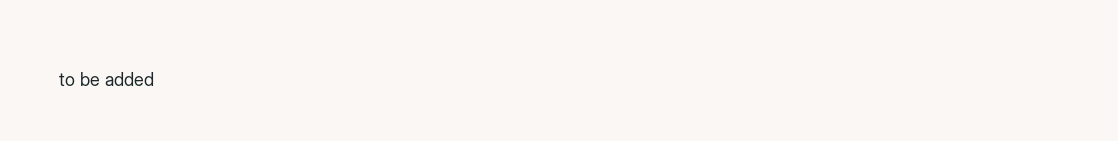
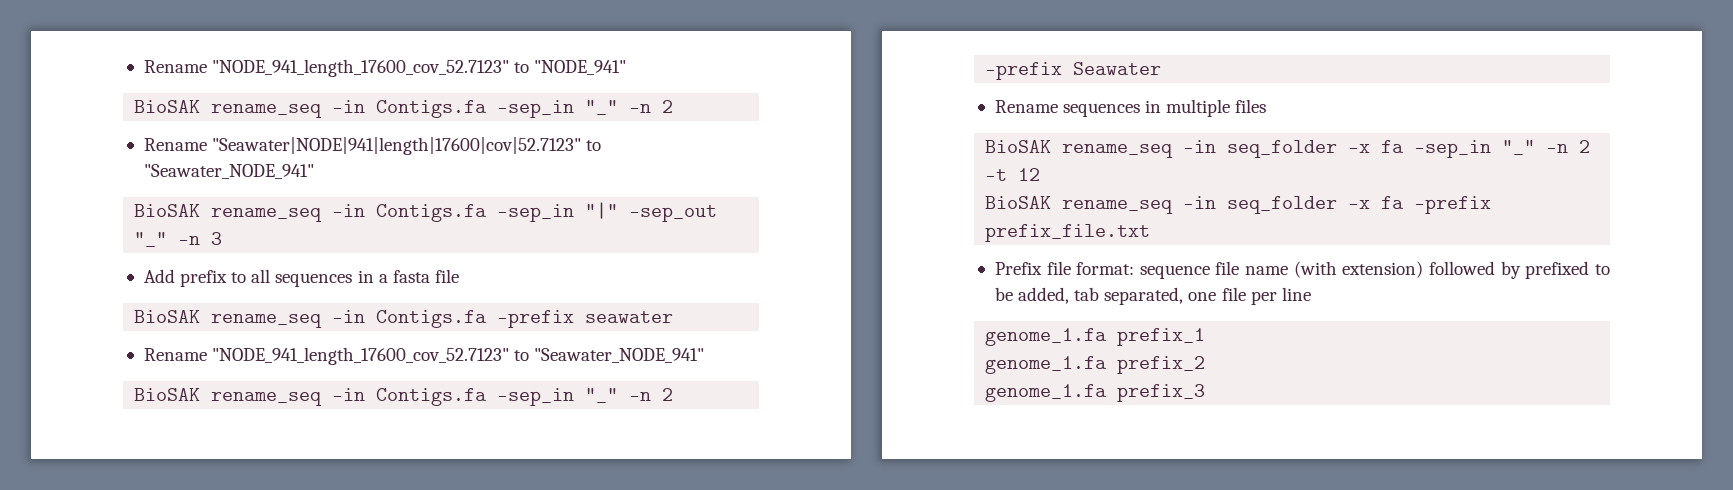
- to be added
+ Rename "NODE_941_length_17600_cov_52.7123" to "NODE_941"
+ BioSAK rename_seq -in Contigs.fa -sep_in "_" -n 2
+ Rename "Seawater|NODE|941|length|17600|cov|52.7123" to "Seawater_NODE_941"
+ BioSAK rename_seq -in Contigs.fa -sep_in "|" -sep_out "_" -n 3
+ Add prefix to all sequences in a fasta file
+ BioSAK rename_seq -in Contigs.fa -prefix seawater
+ Rename "NODE_941_length_17600_cov_52.7123" to "Seawater_NODE_941"
+ BioSAK rename_seq -in Contigs.fa -sep_in "_" -n 2 -prefix Seawater
+ Rename sequences in multiple files
+ BioSAK rename_seq -in seq_folder -x fa -sep_in "_" -n 2 -t 12
+ BioSAK rename_seq -in seq_folder -x fa -prefix prefix_file.txt
+ Prefix file format: sequence file name (with extension) followed by prefixed to be added, tab separated, one file per line
+ genome_1.fa prefix_1
+ genome_1.fa prefix_2
+ genome_1.fa prefix_3

